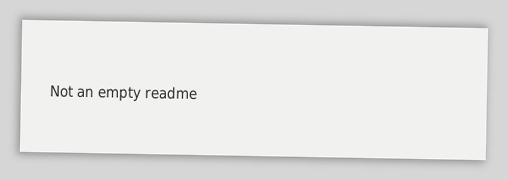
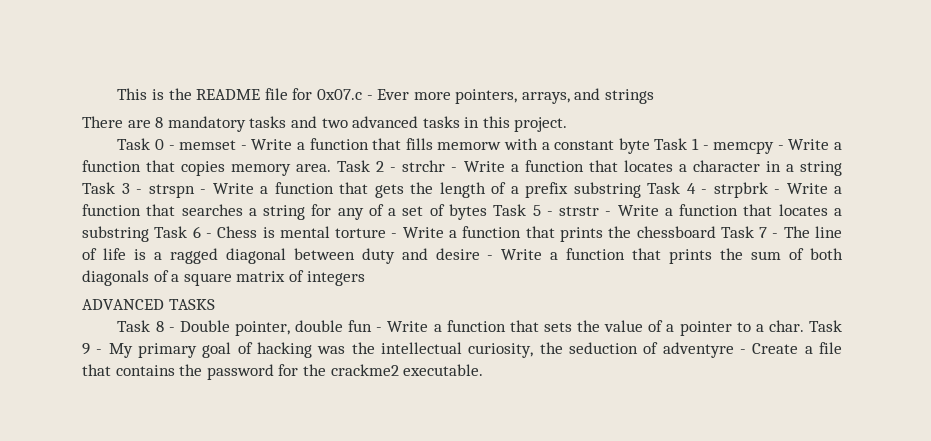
- Not an empty readme
+ This is the README file for 0x07.c - Ever more pointers, arrays, and strings
+ There are 8 mandatory tasks and two advanced tasks in this project.
+ Task 0 - memset - Write a function that fills memorw with a constant byte Task 1 - memcpy - Write a function that copies memory area. Task 2 - strchr - Write a function that locates a character in a string Task 3 - strspn - Write a function that gets the length of a prefix substring Task 4 - strpbrk - Write a function that searches a string for any of a set of bytes Task 5 - strstr - Write a function that locates a substring Task 6 - Chess is mental torture - Write a function that prints the chessboard Task 7 - The line of life is a ragged diagonal between duty and desire - Write a function that prints the sum of both diagonals of a square matrix of integers
+ ADVANCED TASKS
+ Task 8 - Double pointer, double fun - Write a function that sets the value of a pointer to a char. Task 9 - My primary goal of hacking was the intellectual curiosity, the seduction of adventyre - Create a file that contains the password for the crackme2 executable.

